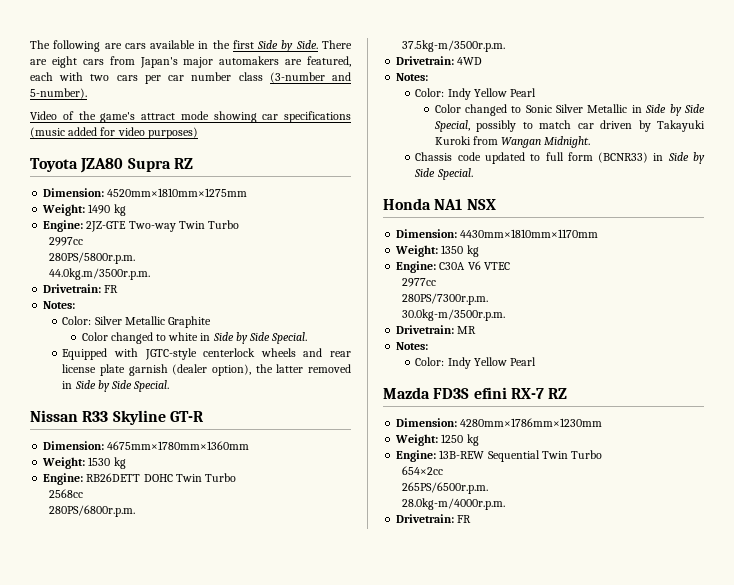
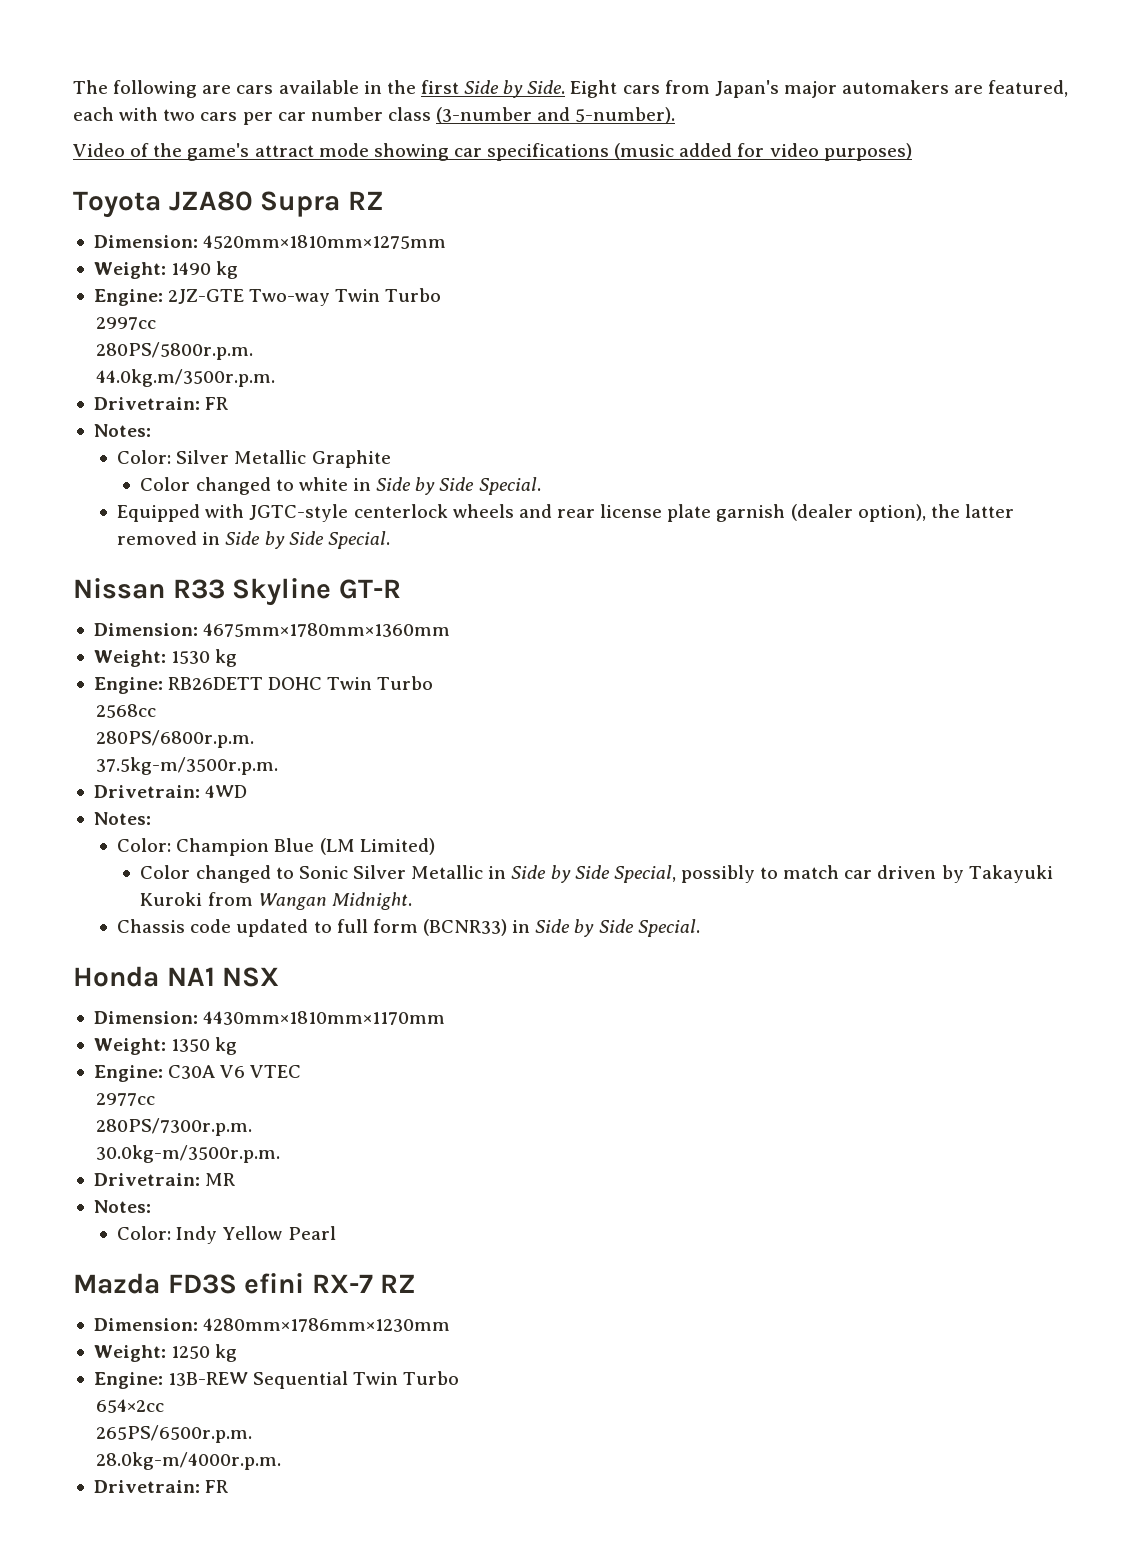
- There are eight cars from Japan's major automakers are featured, each with two cars per car number class (3-number and 5-number).
+ Eight cars from Japan's major automakers are featured, each with two cars per car number class (3-number and 5-number).
  Drivetrain: 4WD
  Notes:
- Color: Indy Yellow Pearl
+ Color: Champion Blue (LM Limited)

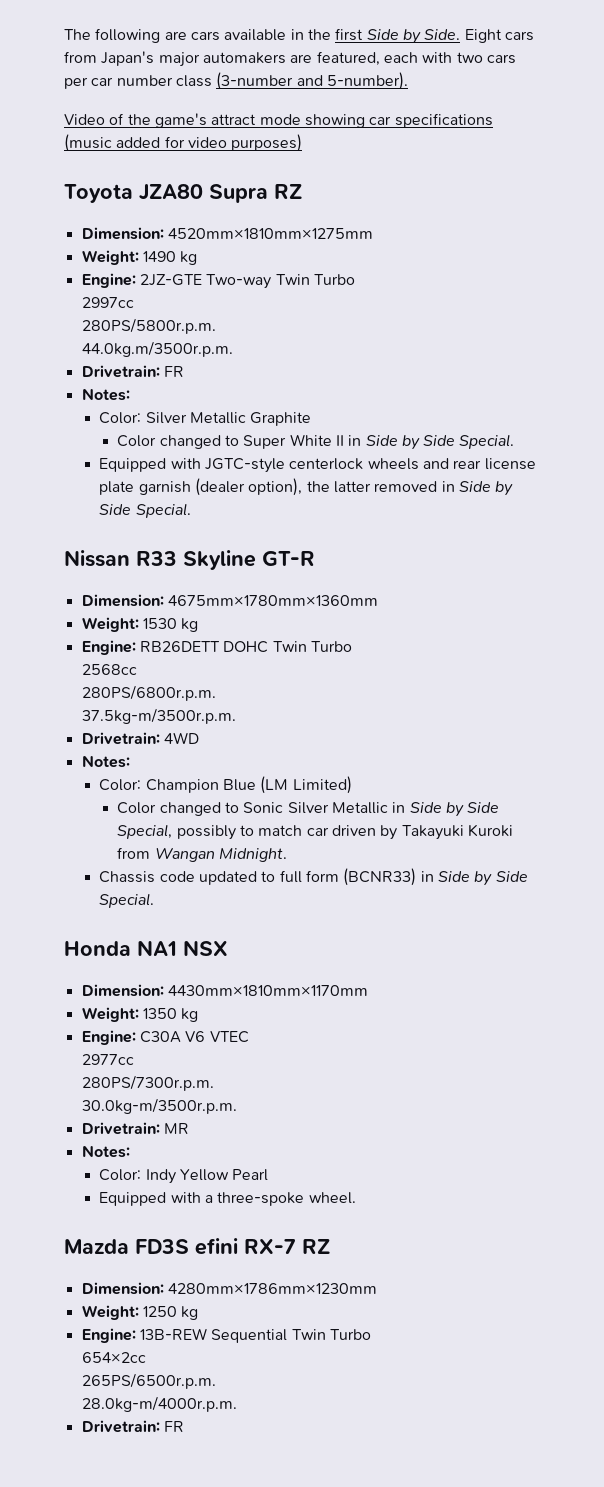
- Color changed to white in Side by Side Special.
+ Color changed to Super White II in Side by Side Special.
+ Equipped with a three-spoke wheel.

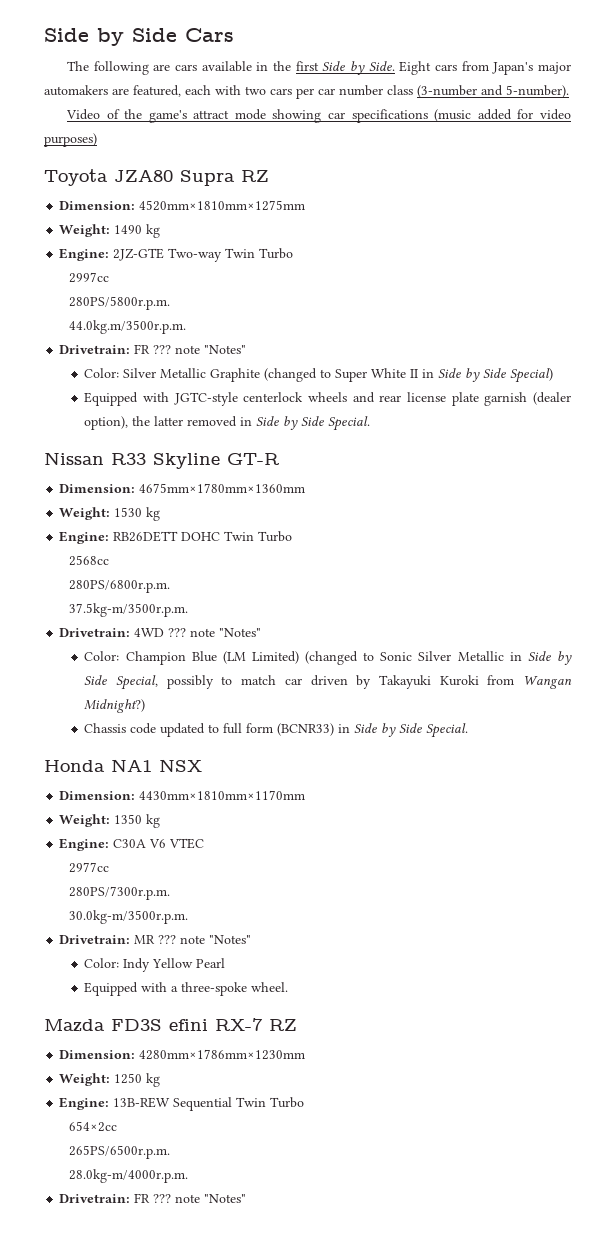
+ Side by Side Cars
  44.0kg.m/3500r.p.m.
- Drivetrain: FR
- Notes:
+ Drivetrain: FR ??? note "Notes"
- Color: Silver Metallic Graphite
- Color changed to Super White II in Side by Side Special.
+ Color: Silver Metallic Graphite (changed to Super White II in Side by Side Special)
- Drivetrain: 4WD
- Notes:
+ Drivetrain: 4WD ??? note "Notes"
- Color: Champion Blue (LM Limited)
- Color changed to Sonic Silver Metallic in Side by Side Special, possibly to match car driven by Takayuki Kuroki from Wangan Midnight.
+ Color: Champion Blue (LM Limited) (changed to Sonic Silver Metallic in Side by Side Special, possibly to match car driven by Takayuki Kuroki from Wangan Midnight?)
- Drivetrain: MR
- Notes:
+ Drivetrain: MR ??? note "Notes"
  28.0kg-m/4000r.p.m.
- Drivetrain: FR
+ Drivetrain: FR ??? note "Notes"

